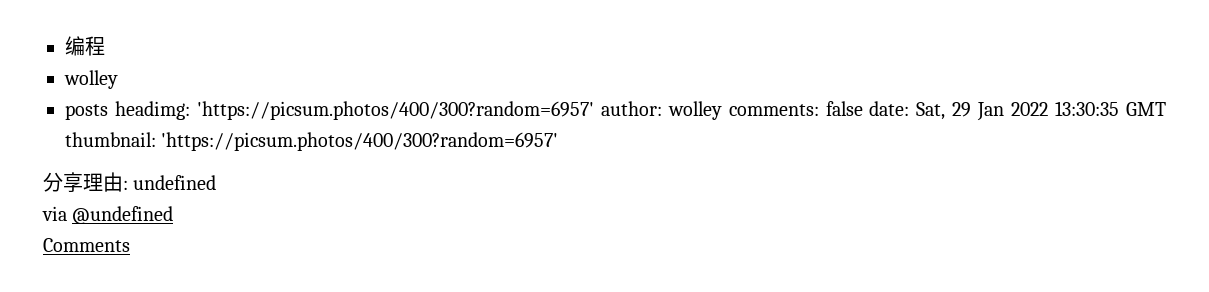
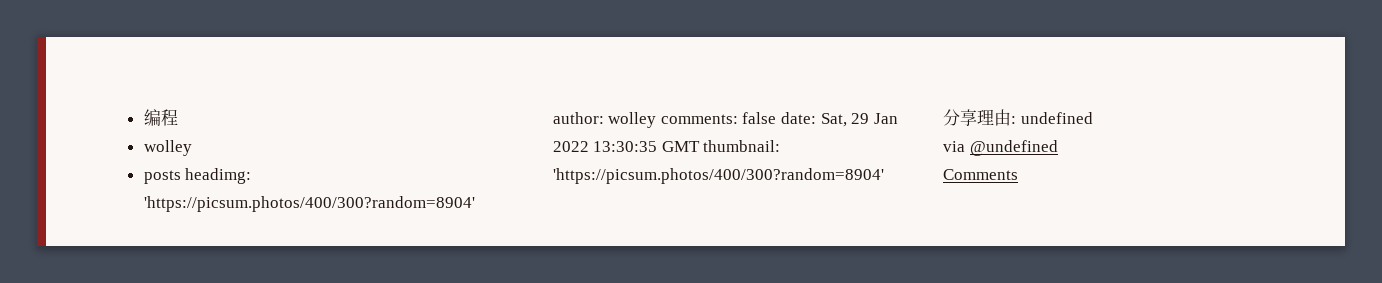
- posts headimg: 'https://picsum.photos/400/300?random=6957' author: wolley comments: false date: Sat, 29 Jan 2022 13:30:35 GMT thumbnail: 'https://picsum.photos/400/300?random=6957'
+ posts headimg: 'https://picsum.photos/400/300?random=8904' author: wolley comments: false date: Sat, 29 Jan 2022 13:30:35 GMT thumbnail: 'https://picsum.photos/400/300?random=8904'

